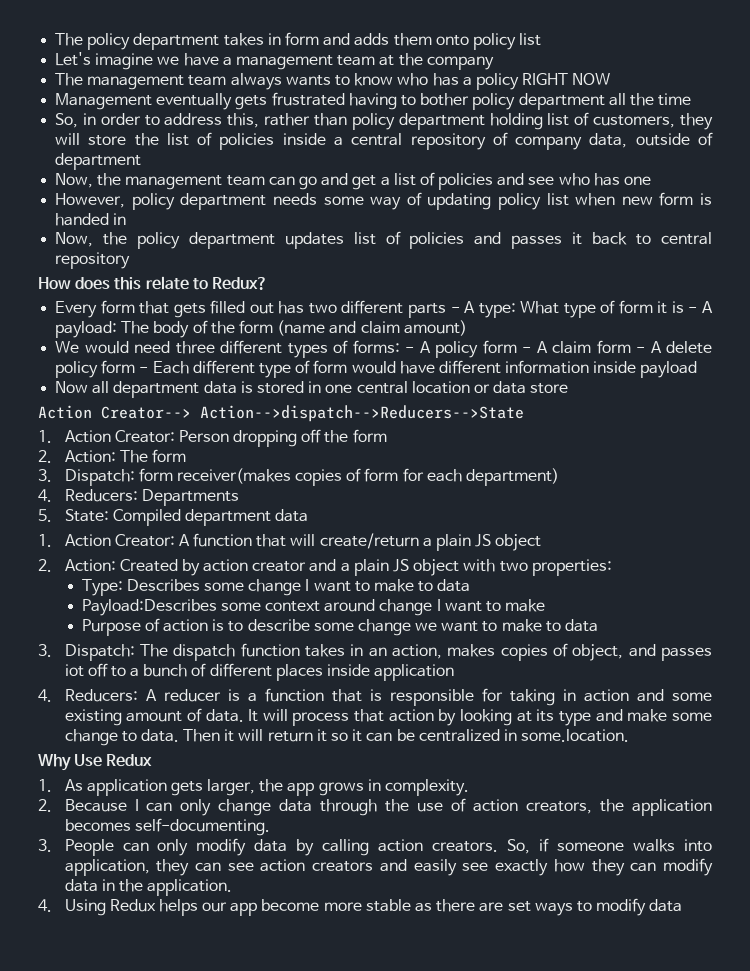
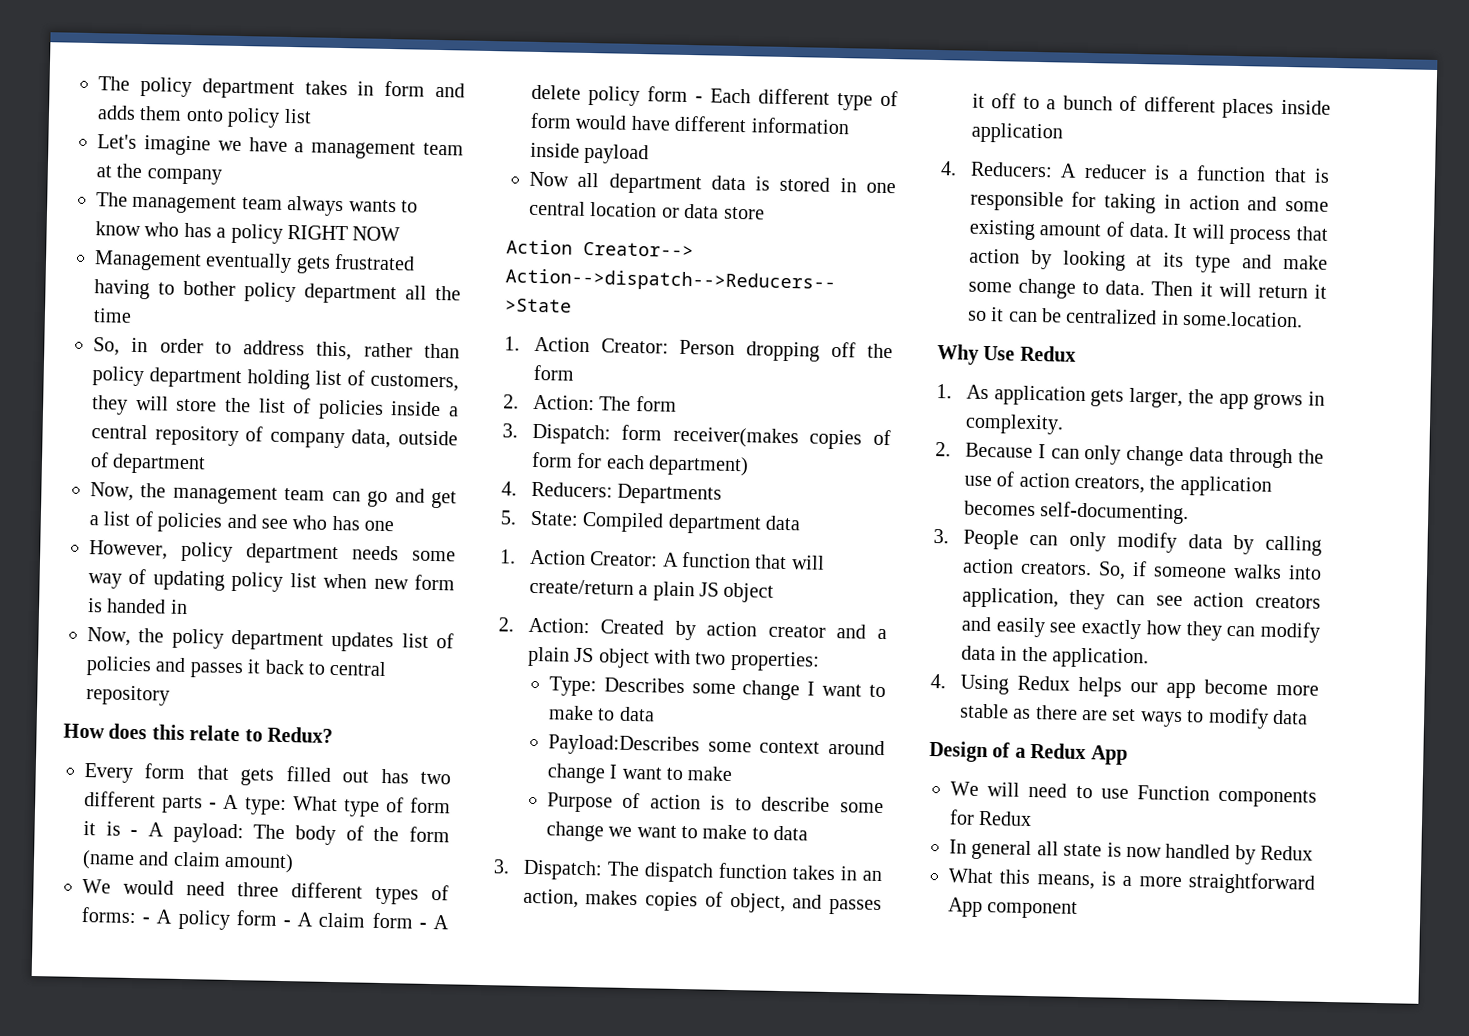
- 3. Dispatch: The dispatch function takes in an action, makes copies of object, and passes iot off to a bunch of different places inside application
+ 3. Dispatch: The dispatch function takes in an action, makes copies of object, and passes it off to a bunch of different places inside application
+ Design of a Redux App
+ We will need to use Function components for Redux
+ In general all state is now handled by Redux
+ What this means, is a more straightforward App component

